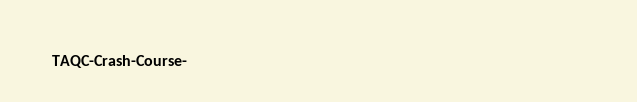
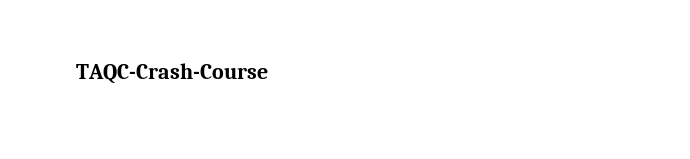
- TAQC-Crash-Course-
+ TAQC-Crash-Course

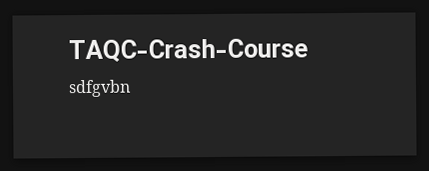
+ sdfgvbn

